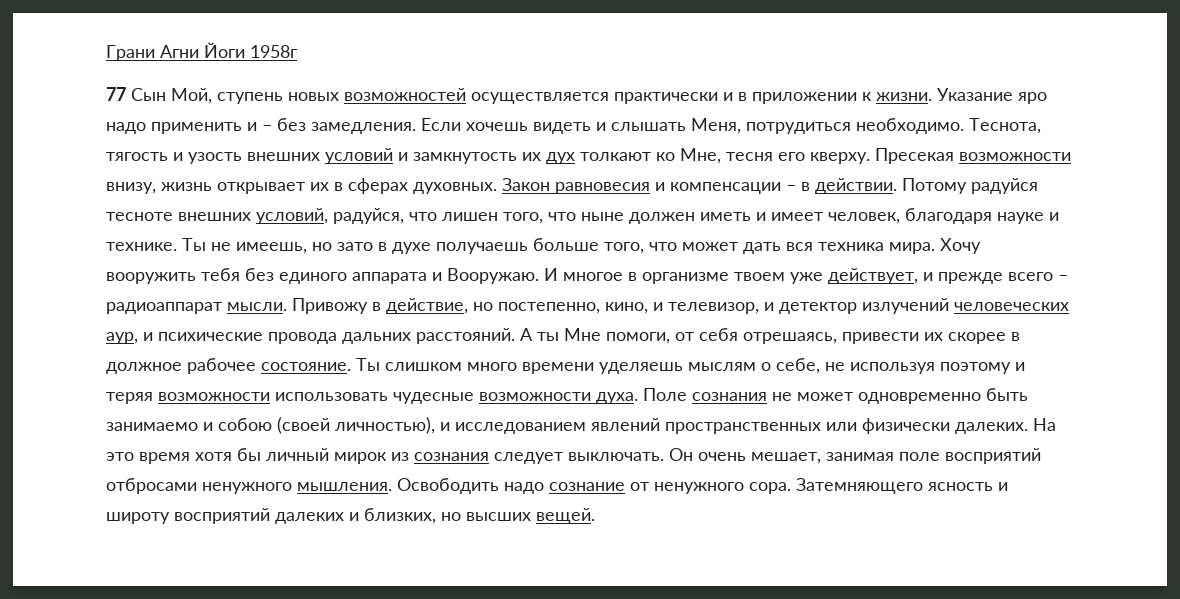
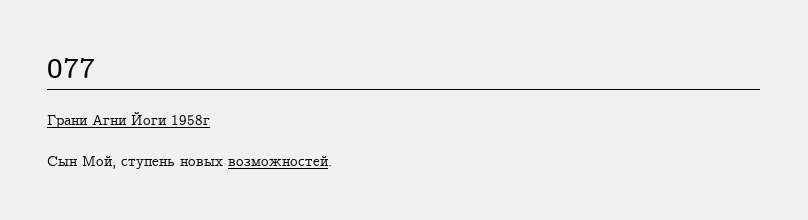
+ 077
- 77 Сын Мой, ступень новых возможностей осуществляется практически и в приложении к жизни. Указание яро надо применить и – без замедления. Если хочешь видеть и слышать Меня, потрудиться необходимо. Теснота, тягость и узость внешних условий и замкнутость их дух толкают ко Мне, тесня его кверху. Пресекая возможности внизу, жизнь открывает их в сферах духовных. Закон равновесия и компенсации – в действии. Потому радуйся тесноте внешних условий, радуйся, что лишен того, что ныне должен иметь и имеет человек, благодаря науке и технике. Ты не имеешь, но зато в духе получаешь больше того, что может дать вся техника мира. Хочу вооружить тебя без единого аппарата и Вооружаю. И многое в организме твоем уже действует, и прежде всего – радиоаппарат мысли. Привожу в действие, но постепенно, кино, и телевизор, и детектор излучений человеческих аур, и психические провода дальних расстояний. А ты Мне помоги, от себя отрешаясь, привести их скорее в должное рабочее состояние. Ты слишком много времени уделяешь мыслям о себе, не используя поэтому и теряя возможности использовать чудесные возможности духа. Поле сознания не может одновременно быть занимаемо и собою (своей личностью), и исследованием явлений пространственных или физически далеких. На это время хотя бы личный мирок из сознания следует выключать. Он очень мешает, занимая поле восприятий отбросами ненужного мышления. Освободить надо сознание от ненужного сора. Затемняющего ясность и широту восприятий далеких и близких, но высших вещей.
+ Сын Мой, ступень новых возможностей.

